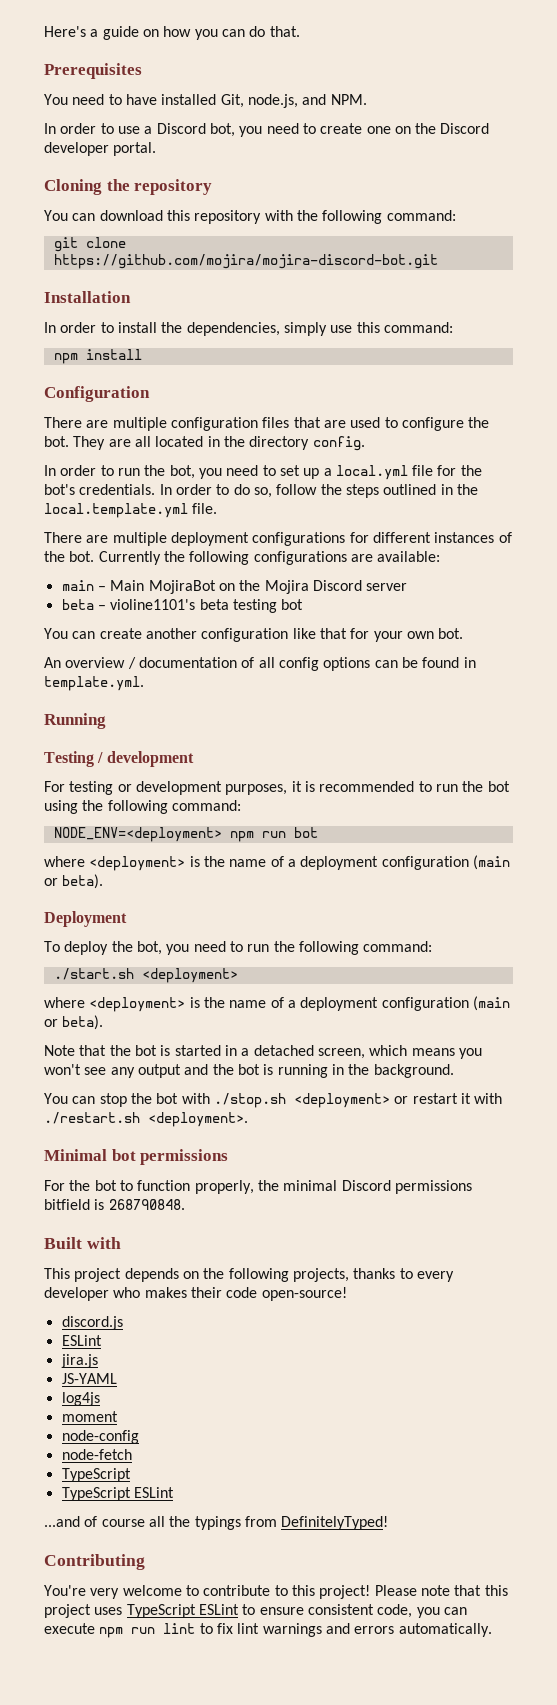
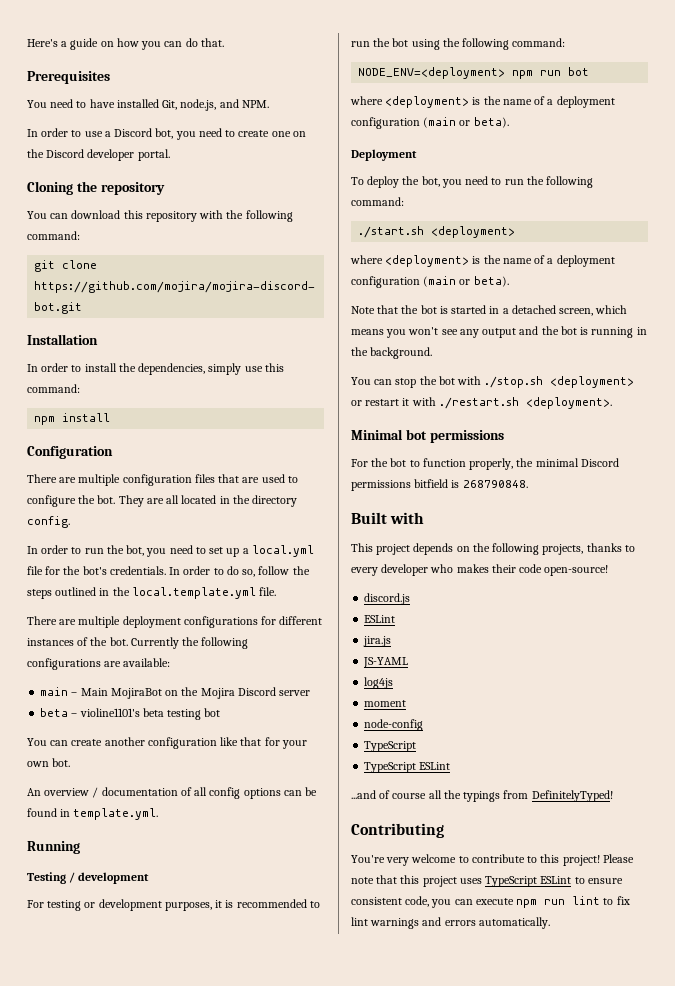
- node-fetch

